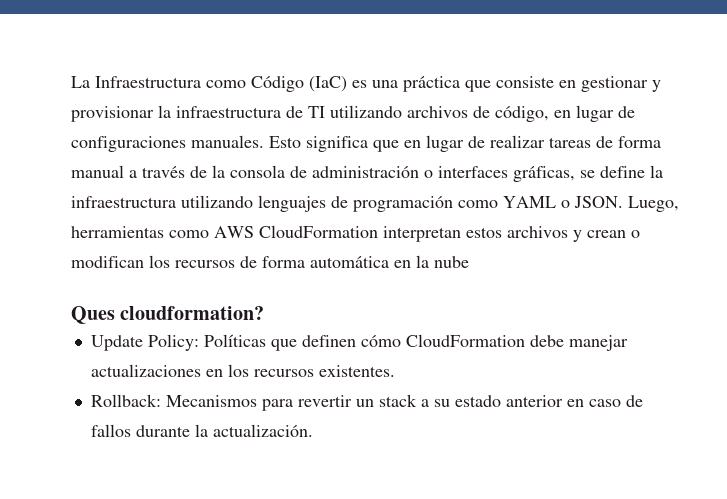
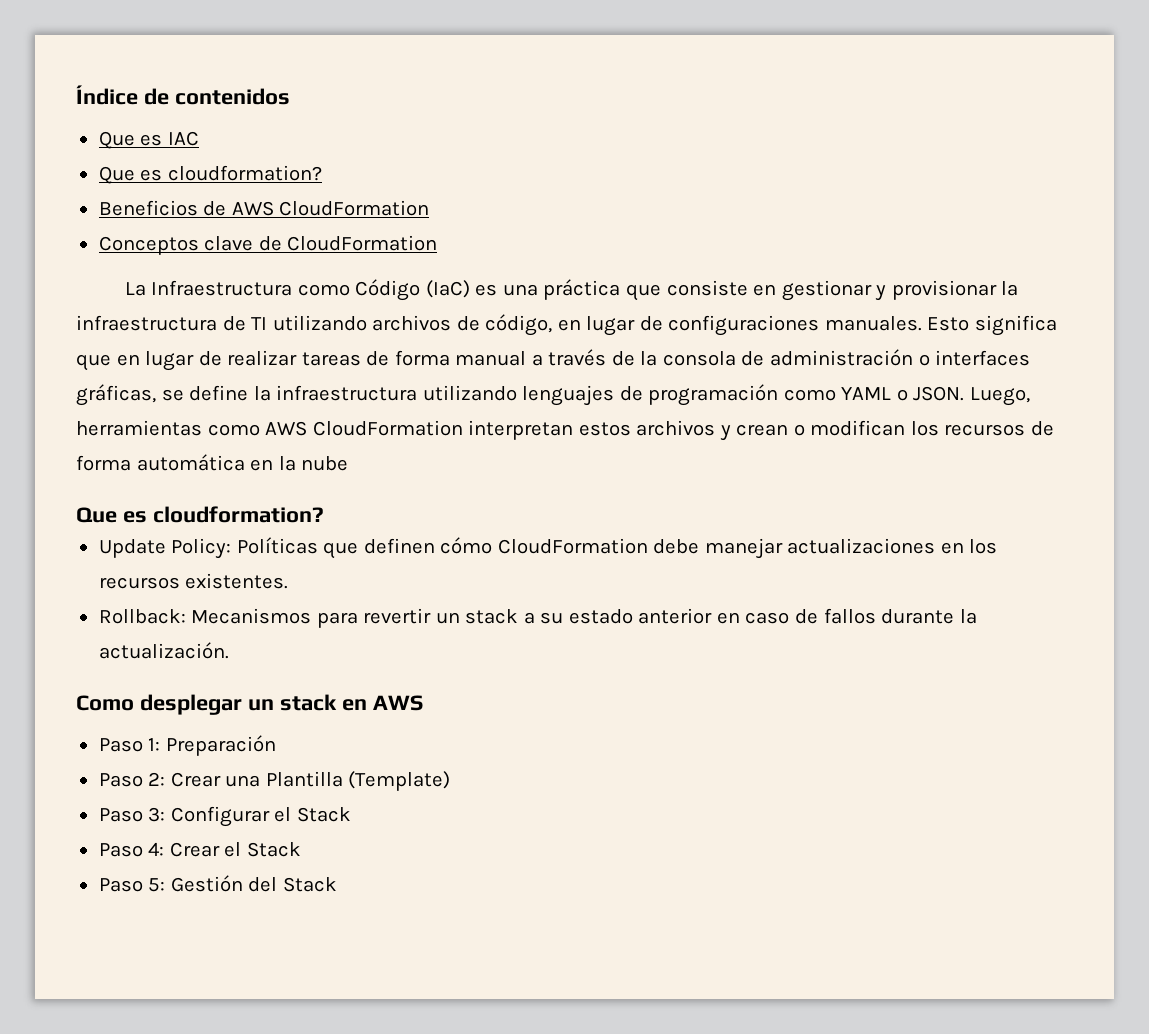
+ Índice de contenidos
+ Que es IAC
+ Que es cloudformation?
+ Beneficios de AWS CloudFormation
+ Conceptos clave de CloudFormation
  Luego, herramientas como AWS CloudFormation interpretan estos archivos y crean o modifican los recursos de forma automática en la nube
- Ques cloudformation?
+ Que es cloudformation?
+ Como desplegar un stack en AWS
+ Paso 1: Preparación
+ Paso 2: Crear una Plantilla (Template)
+ Paso 3: Configurar el Stack
+ Paso 4: Crear el Stack
+ Paso 5: Gestión del Stack

